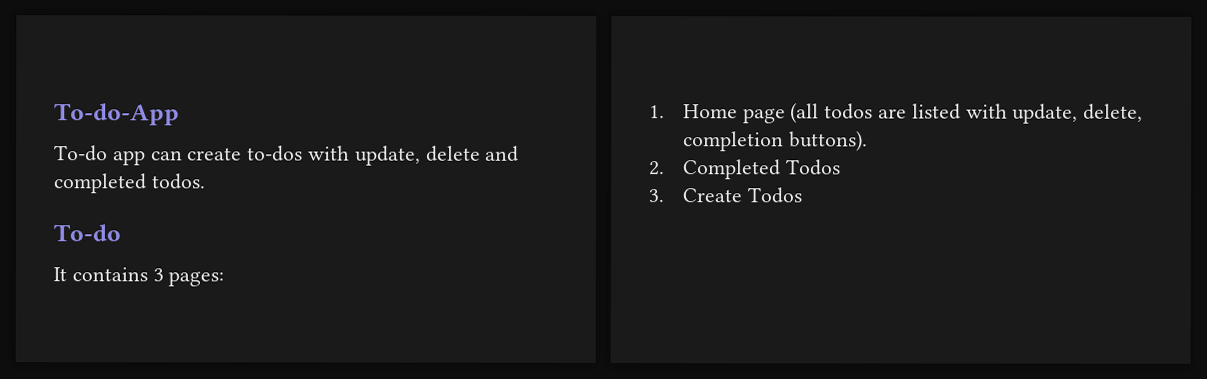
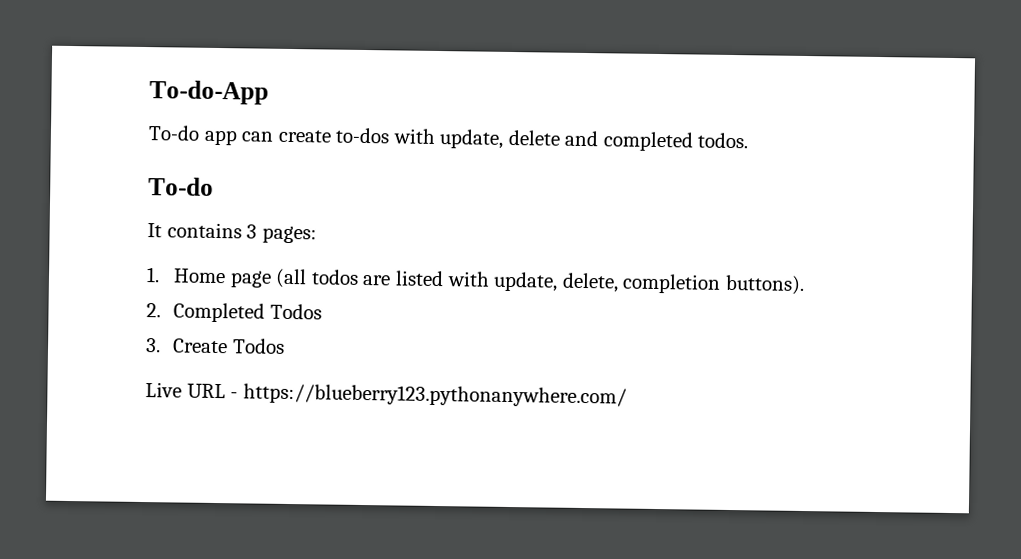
+ Live URL - https://blueberry123.pythonanywhere.com/

